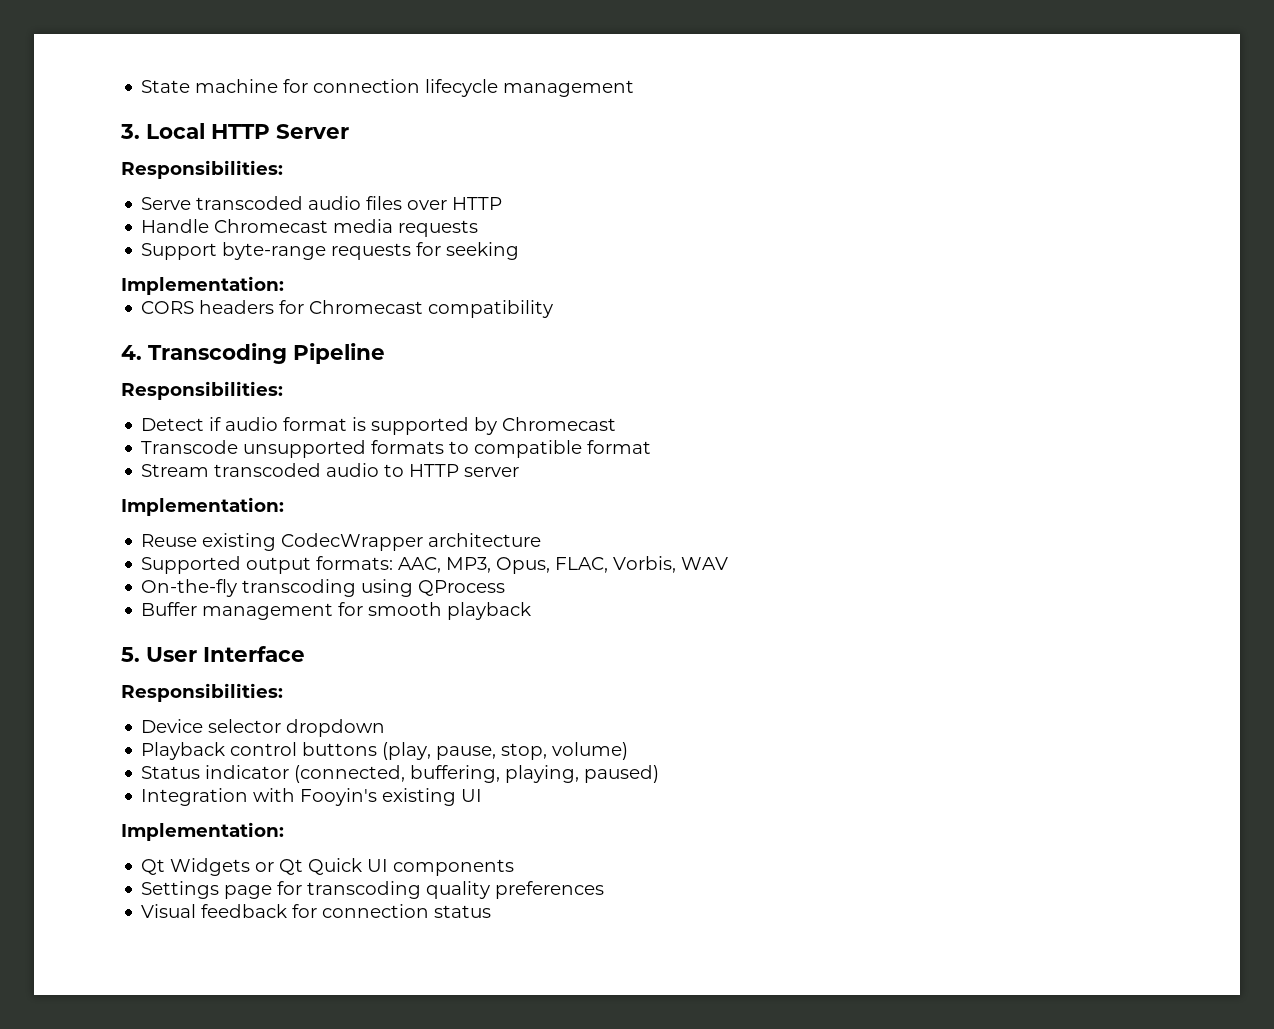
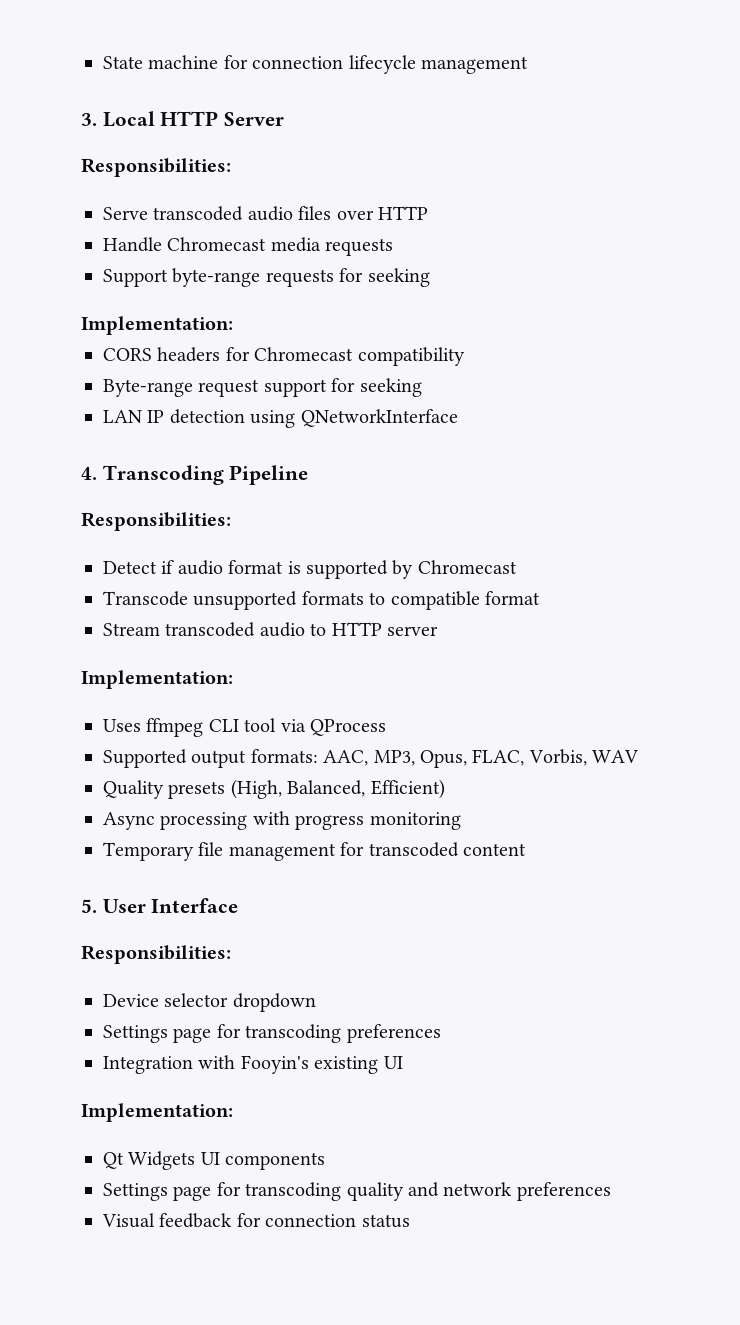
+ Byte-range request support for seeking
+ LAN IP detection using QNetworkInterface
- Reuse existing CodecWrapper architecture
+ Uses ffmpeg CLI tool via QProcess
- On-the-fly transcoding using QProcess
- Buffer management for smooth playback
+ Quality presets (High, Balanced, Efficient)
+ Async processing with progress monitoring
+ Temporary file management for transcoded content
- Playback control buttons (play, pause, stop, volume)
- Status indicator (connected, buffering, playing, paused)
+ Settings page for transcoding preferences
- Qt Widgets or Qt Quick UI components
+ Qt Widgets UI components
- Settings page for transcoding quality preferences
+ Settings page for transcoding quality and network preferences

